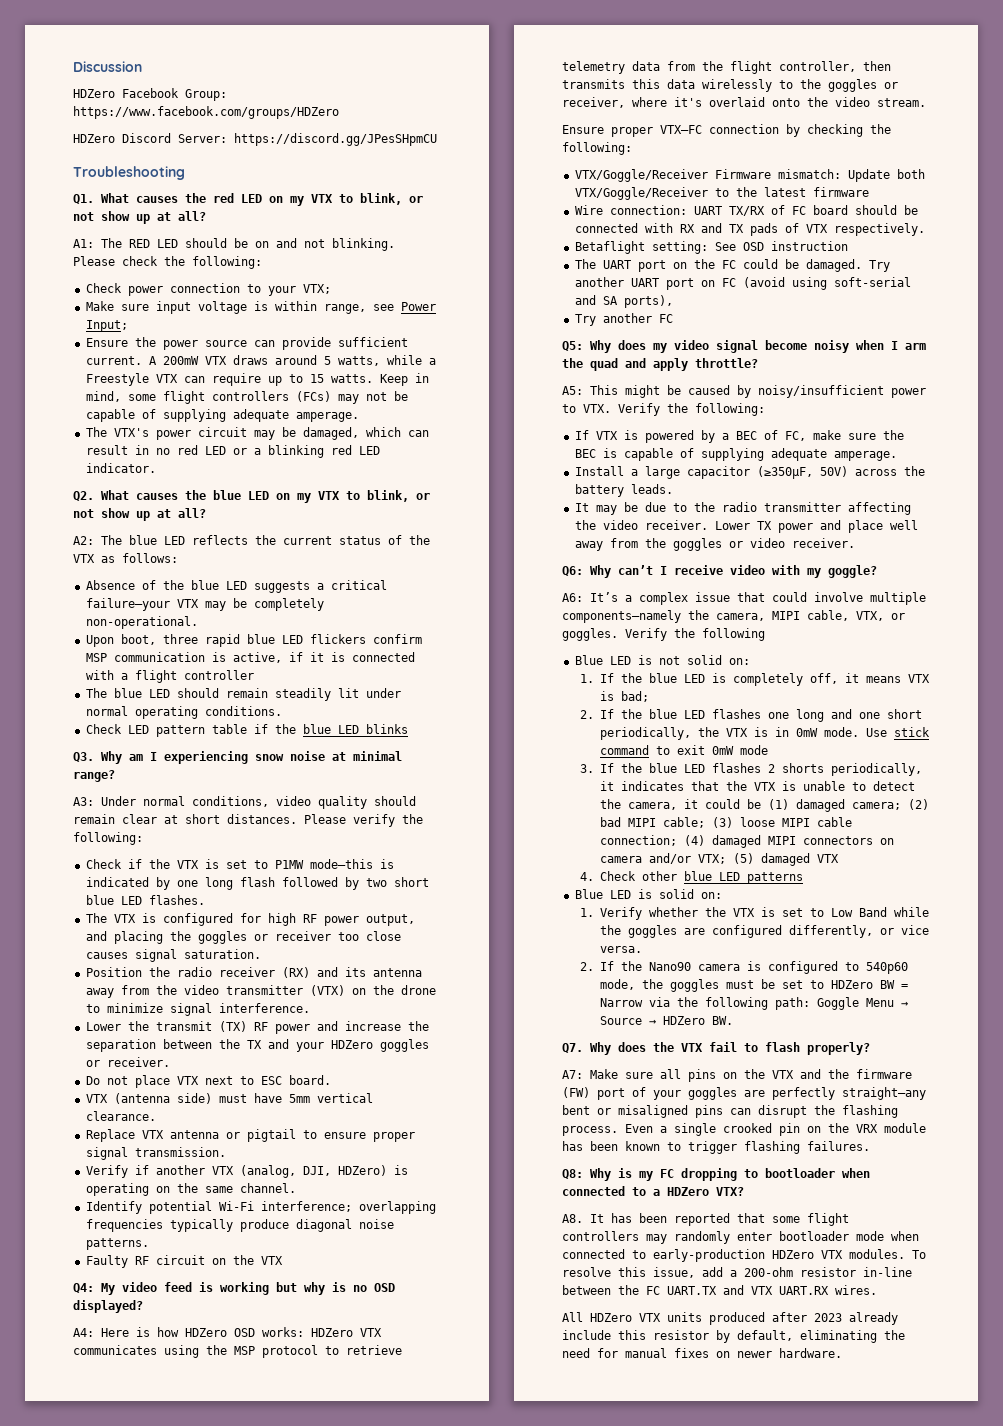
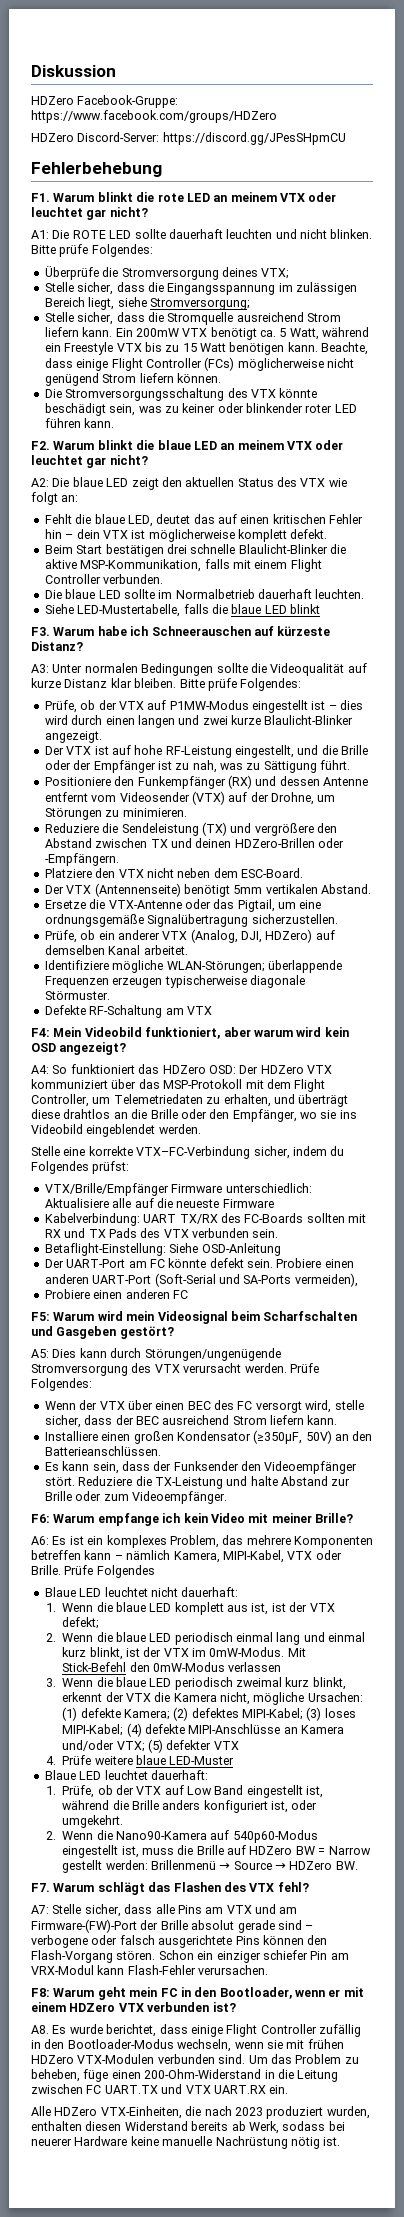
- Discussion
- HDZero Facebook Group: https://www.facebook.com/groups/HDZero
+ Diskussion
+ HDZero Facebook-Gruppe: https://www.facebook.com/groups/HDZero
- HDZero Discord Server: https://discord.gg/JPesSHpmCU
+ HDZero Discord-Server: https://discord.gg/JPesSHpmCU
- Troubleshooting
- Q1. What causes the red LED on my VTX to blink, or not show up at all?
- A1: The RED LED should be on and not blinking. Please check the following:
- Check power connection to your VTX;
- Make sure input voltage is within range, see Power Input;
- Ensure the power source can provide sufficient current. A 200mW VTX draws around 5 watts, while a Freestyle VTX can require up to 15 watts. Keep in mind, some flight controllers (FCs) may not be capable of supplying adequate amperage.
- The VTX's power circuit may be damaged, which can result in no red LED or a blinking red LED indicator.
- Q2. What causes the blue LED on my VTX to blink, or not show up at all?
- A2: The blue LED reflects the current status of the VTX as follows:
- Absence of the blue LED suggests a critical failure—your VTX may be completely non-operational.
- Upon boot, three rapid blue LED flickers confirm MSP communication is active, if it is connected with a flight controller
- The blue LED should remain steadily lit under normal operating conditions.
- Check LED pattern table if the blue LED blinks
- Q3. Why am I experiencing snow noise at minimal range?
- A3: Under normal conditions, video quality should remain clear at short distances. Please verify the following:
- Check if the VTX is set to P1MW mode—this is indicated by one long flash followed by two short blue LED flashes.
- The VTX is configured for high RF power output, and placing the goggles or receiver too close causes signal saturation.
- Position the radio receiver (RX) and its antenna away from the video transmitter (VTX) on the drone to minimize signal interference.
- Lower the transmit (TX) RF power and increase the separation between the TX and your HDZero goggles or receiver.
- Do not place VTX next to ESC board.
- VTX (antenna side) must have 5mm vertical clearance.
- Replace VTX antenna or pigtail to ensure proper signal transmission.
- Verify if another VTX (analog, DJI, HDZero) is operating on the same channel.
- Identify potential Wi-Fi interference; overlapping frequencies typically produce diagonal noise patterns.
- Faulty RF circuit on the VTX
- Q4: My video feed is working but why is no OSD displayed?
- A4: Here is how HDZero OSD works: HDZero VTX communicates using the MSP protocol to retrieve telemetry data from the flight controller, then transmits this data wirelessly to the goggles or receiver, where it's overlaid onto the video stream.
- Ensure proper VTX–FC connection by checking the following:
- VTX/Goggle/Receiver Firmware mismatch: Update both VTX/Goggle/Receiver to the latest firmware
- Wire connection: UART TX/RX of FC board should be connected with RX and TX pads of VTX respectively.
- Betaflight setting: See OSD instruction
- The UART port on the FC could be damaged. Try another UART port on FC (avoid using soft-serial and SA ports),
- Try another FC
- Q5: Why does my video signal become noisy when I arm the quad and apply throttle?
- A5: This might be caused by noisy/insufficient power to VTX. Verify the following:
- If VTX is powered by a BEC of FC, make sure the BEC is capable of supplying adequate amperage.
- Install a large capacitor (≥350µF, 50V) across the battery leads.
- It may be due to the radio transmitter affecting the video receiver. Lower TX power and place well away from the goggles or video receiver.
- Q6: Why can’t I receive video with my goggle?
- A6: It’s a complex issue that could involve multiple components—namely the camera, MIPI cable, VTX, or goggles. Verify the following
- Blue LED is not solid on:
- 1. If the blue LED is completely off, it means VTX is bad;
- 2. If the blue LED flashes one long and one short periodically, the VTX is in 0mW mode. Use stick command to exit 0mW mode
- 3. If the blue LED flashes 2 shorts periodically, it indicates that the VTX is unable to detect the camera, it could be (1) damaged camera; (2) bad MIPI cable; (3) loose MIPI cable connection; (4) damaged MIPI connectors on camera and/or VTX; (5) damaged VTX
+ Fehlerbehebung
+ F1. Warum blinkt die rote LED an meinem VTX oder leuchtet gar nicht?
+ A1: Die ROTE LED sollte dauerhaft leuchten und nicht blinken. Bitte prüfe Folgendes:
+ Überprüfe die Stromversorgung deines VTX;
+ Stelle sicher, dass die Eingangsspannung im zulässigen Bereich liegt, siehe Stromversorgung;
+ Stelle sicher, dass die Stromquelle ausreichend Strom liefern kann. Ein 200mW VTX benötigt ca. 5 Watt, während ein Freestyle VTX bis zu 15 Watt benötigen kann. Beachte, dass einige Flight Controller (FCs) möglicherweise nicht genügend Strom liefern können.
+ Die Stromversorgungsschaltung des VTX könnte beschädigt sein, was zu keiner oder blinkender roter LED führen kann.
+ F2. Warum blinkt die blaue LED an meinem VTX oder leuchtet gar nicht?
+ A2: Die blaue LED zeigt den aktuellen Status des VTX wie folgt an:
+ Fehlt die blaue LED, deutet das auf einen kritischen Fehler hin – dein VTX ist möglicherweise komplett defekt.
+ Beim Start bestätigen drei schnelle Blaulicht-Blinker die aktive MSP-Kommunikation, falls mit einem Flight Controller verbunden.
+ Die blaue LED sollte im Normalbetrieb dauerhaft leuchten.
+ Siehe LED-Mustertabelle, falls die blaue LED blinkt
+ F3. Warum habe ich Schneerauschen auf kürzeste Distanz?
+ A3: Unter normalen Bedingungen sollte die Videoqualität auf kurze Distanz klar bleiben. Bitte prüfe Folgendes:
+ Prüfe, ob der VTX auf P1MW-Modus eingestellt ist – dies wird durch einen langen und zwei kurze Blaulicht-Blinker angezeigt.
+ Der VTX ist auf hohe RF-Leistung eingestellt, und die Brille oder der Empfänger ist zu nah, was zu Sättigung führt.
+ Positioniere den Funkempfänger (RX) und dessen Antenne entfernt vom Videosender (VTX) auf der Drohne, um Störungen zu minimieren.
+ Reduziere die Sendeleistung (TX) und vergrößere den Abstand zwischen TX und deinen HDZero-Brillen oder -Empfängern.
+ Platziere den VTX nicht neben dem ESC-Board.
+ Der VTX (Antennenseite) benötigt 5mm vertikalen Abstand.
+ Ersetze die VTX-Antenne oder das Pigtail, um eine ordnungsgemäße Signalübertragung sicherzustellen.
+ Prüfe, ob ein anderer VTX (Analog, DJI, HDZero) auf demselben Kanal arbeitet.
+ Identifiziere mögliche WLAN-Störungen; überlappende Frequenzen erzeugen typischerweise diagonale Störmuster.
+ Defekte RF-Schaltung am VTX
+ F4: Mein Videobild funktioniert, aber warum wird kein OSD angezeigt?
+ A4: So funktioniert das HDZero OSD: Der HDZero VTX kommuniziert über das MSP-Protokoll mit dem Flight Controller, um Telemetriedaten zu erhalten, und überträgt diese drahtlos an die Brille oder den Empfänger, wo sie ins Videobild eingeblendet werden.
+ Stelle eine korrekte VTX–FC-Verbindung sicher, indem du Folgendes prüfst:
+ VTX/Brille/Empfänger Firmware unterschiedlich: Aktualisiere alle auf die neueste Firmware
+ Kabelverbindung: UART TX/RX des FC-Boards sollten mit RX und TX Pads des VTX verbunden sein.
+ Betaflight-Einstellung: Siehe OSD-Anleitung
+ Der UART-Port am FC könnte defekt sein. Probiere einen anderen UART-Port (Soft-Serial und SA-Ports vermeiden),
+ Probiere einen anderen FC
+ F5: Warum wird mein Videosignal beim Scharfschalten und Gasgeben gestört?
+ A5: Dies kann durch Störungen/ungenügende Stromversorgung des VTX verursacht werden. Prüfe Folgendes:
+ Wenn der VTX über einen BEC des FC versorgt wird, stelle sicher, dass der BEC ausreichend Strom liefern kann.
+ Installiere einen großen Kondensator (≥350µF, 50V) an den Batterieanschlüssen.
+ Es kann sein, dass der Funksender den Videoempfänger stört. Reduziere die TX-Leistung und halte Abstand zur Brille oder zum Videoempfänger.
+ F6: Warum empfange ich kein Video mit meiner Brille?
+ A6: Es ist ein komplexes Problem, das mehrere Komponenten betreffen kann – nämlich Kamera, MIPI-Kabel, VTX oder Brille. Prüfe Folgendes
+ Blaue LED leuchtet nicht dauerhaft:
+ 1. Wenn die blaue LED komplett aus ist, ist der VTX defekt;
+ 2. Wenn die blaue LED periodisch einmal lang und einmal kurz blinkt, ist der VTX im 0mW-Modus. Mit Stick-Befehl den 0mW-Modus verlassen
+ 3. Wenn die blaue LED periodisch zweimal kurz blinkt, erkennt der VTX die Kamera nicht, mögliche Ursachen: (1) defekte Kamera; (2) defektes MIPI-Kabel; (3) loses MIPI-Kabel; (4) defekte MIPI-Anschlüsse an Kamera und/oder VTX; (5) defekter VTX
- 4. Check other blue LED patterns
- Blue LED is solid on:
- 1. Verify whether the VTX is set to Low Band while the goggles are configured differently, or vice versa.
- 2. If the Nano90 camera is configured to 540p60 mode, the goggles must be set to HDZero BW = Narrow via the following path: Goggle Menu → Source → HDZero BW.
+ 4. Prüfe weitere blaue LED-Muster
+ Blaue LED leuchtet dauerhaft:
+ 1. Prüfe, ob der VTX auf Low Band eingestellt ist, während die Brille anders konfiguriert ist, oder umgekehrt.
+ 2. Wenn die Nano90-Kamera auf 540p60-Modus eingestellt ist, muss die Brille auf HDZero BW = Narrow gestellt werden: Brillenmenü → Source → HDZero BW.
- Q7. Why does the VTX fail to flash properly?
- A7: Make sure all pins on the VTX and the firmware (FW) port of your goggles are perfectly straight—any bent or misaligned pins can disrupt the flashing process. Even a single crooked pin on the VRX module has been known to trigger flashing failures.
- Q8: Why is my FC dropping to bootloader when connected to a HDZero VTX?
- A8. It has been reported that some flight controllers may randomly enter bootloader mode when connected to early-production HDZero VTX modules. To resolve this issue, add a 200-ohm resistor in-line between the FC UART.TX and VTX UART.RX wires.
- All HDZero VTX units produced after 2023 already include this resistor by default, eliminating the need for manual fixes on newer hardware.
+ F7. Warum schlägt das Flashen des VTX fehl?
+ A7: Stelle sicher, dass alle Pins am VTX und am Firmware-(FW)-Port der Brille absolut gerade sind – verbogene oder falsch ausgerichtete Pins können den Flash-Vorgang stören. Schon ein einziger schiefer Pin am VRX-Modul kann Flash-Fehler verursachen.
+ F8: Warum geht mein FC in den Bootloader, wenn er mit einem HDZero VTX verbunden ist?
+ A8. Es wurde berichtet, dass einige Flight Controller zufällig in den Bootloader-Modus wechseln, wenn sie mit frühen HDZero VTX-Modulen verbunden sind. Um das Problem zu beheben, füge einen 200-Ohm-Widerstand in die Leitung zwischen FC UART.TX und VTX UART.RX ein.
+ Alle HDZero VTX-Einheiten, die nach 2023 produziert wurden, enthalten diesen Widerstand bereits ab Werk, sodass bei neuerer Hardware keine manuelle Nachrüstung nötig ist.

